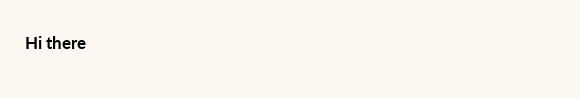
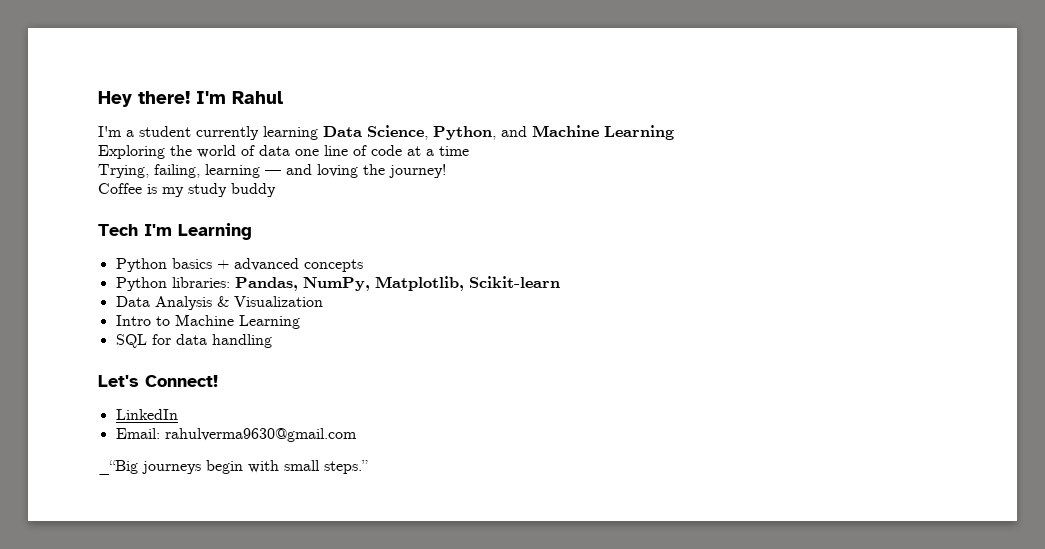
- Hi there
+ Hey there! I'm Rahul
+ I'm a student currently learning Data Science, Python, and Machine Learning
+ Exploring the world of data one line of code at a time
+ Trying, failing, learning — and loving the journey!
+ Coffee is my study buddy
+ Tech I'm Learning
+ Python basics + advanced concepts
+ Python libraries: Pandas, NumPy, Matplotlib, Scikit-learn
+ Data Analysis & Visualization
+ Intro to Machine Learning
+ SQL for data handling
+ Let's Connect!
+ LinkedIn
+ Email: rahulverma9630@gmail.com
+ _“Big journeys begin with small steps.”

